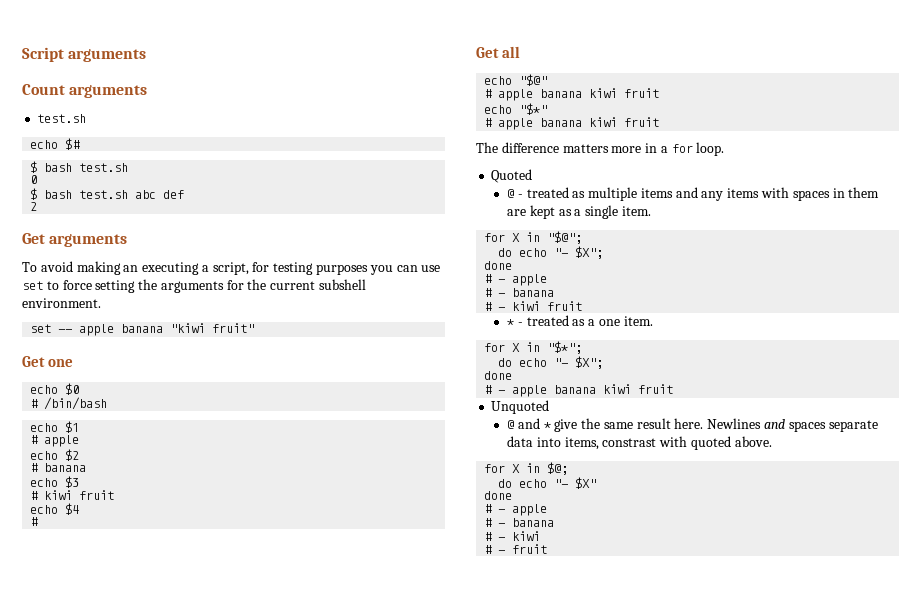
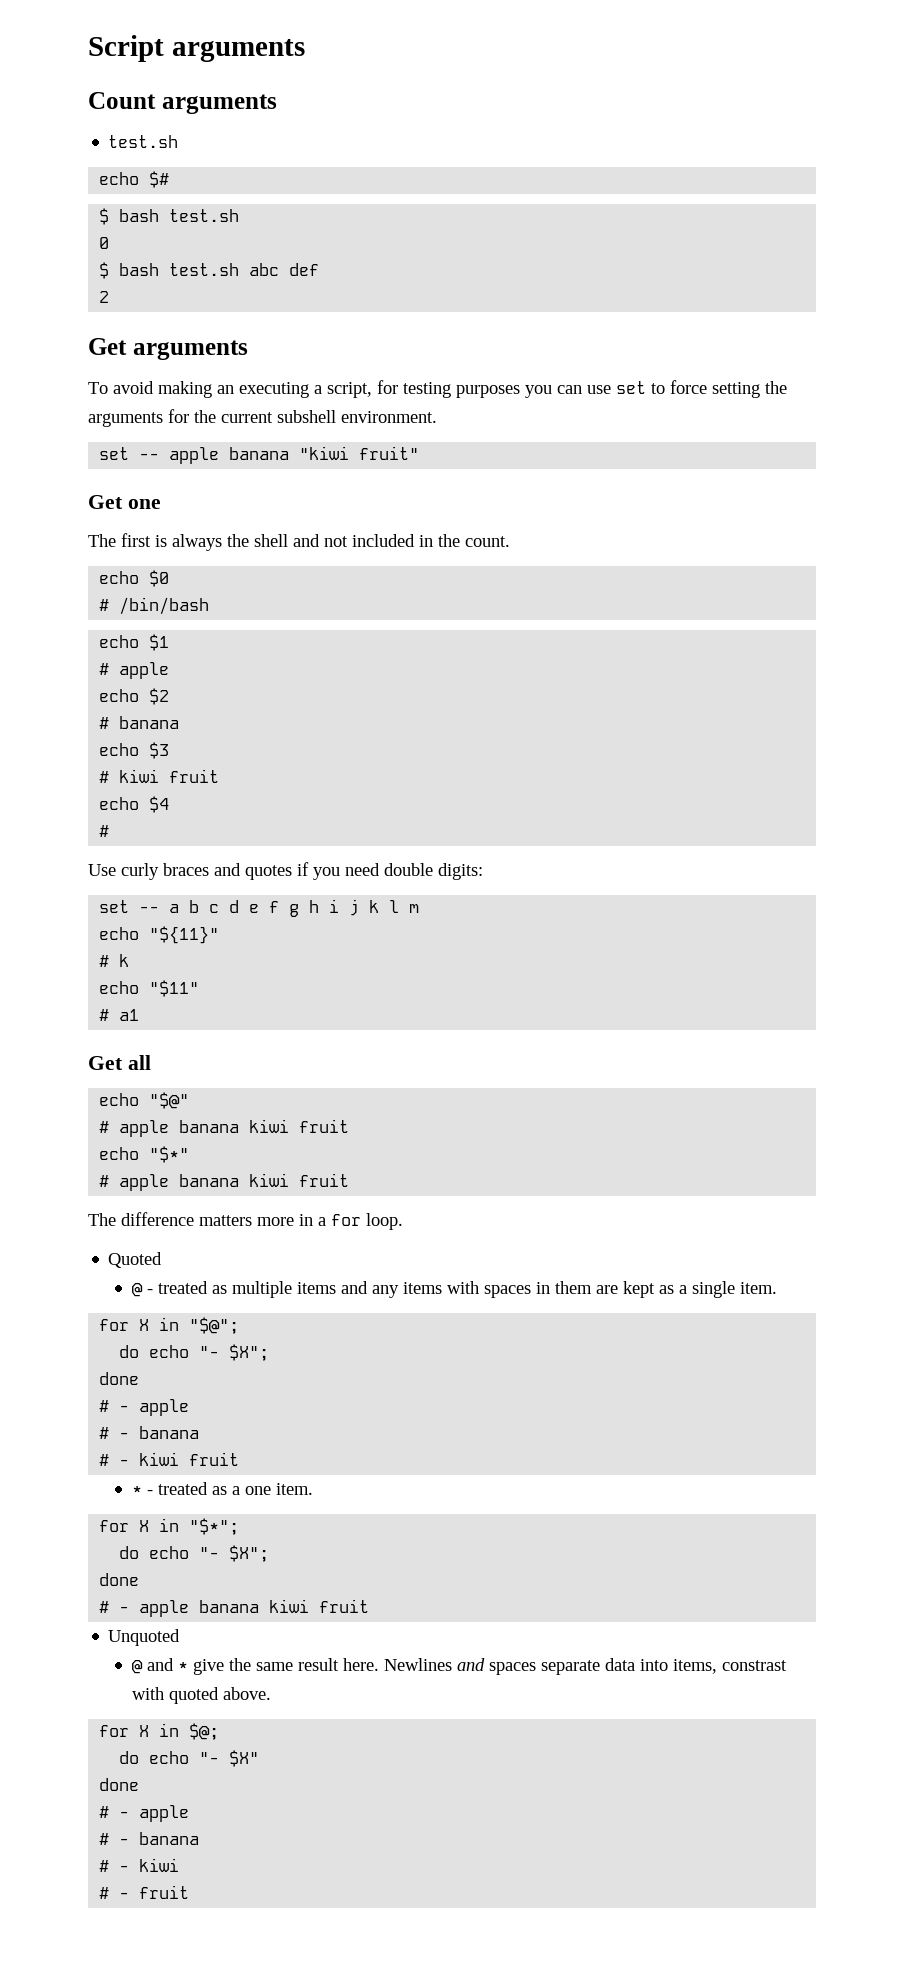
+ The first is always the shell and not included in the count.
+ Use curly braces and quotes if you need double digits:
+ set -- a b c d e f g h i j k l m
+ echo "${11}"
+ # k
+ echo "$11"
+ # a1

